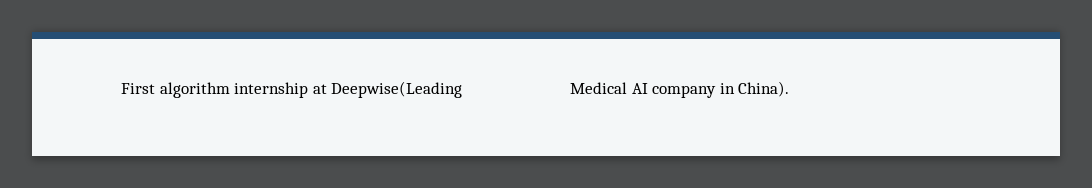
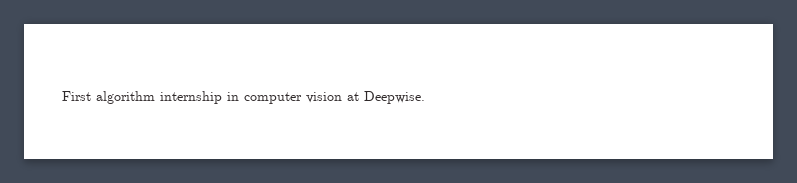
- First algorithm internship at Deepwise(Leading Medical AI company in China).
+ First algorithm internship in computer vision at Deepwise.

